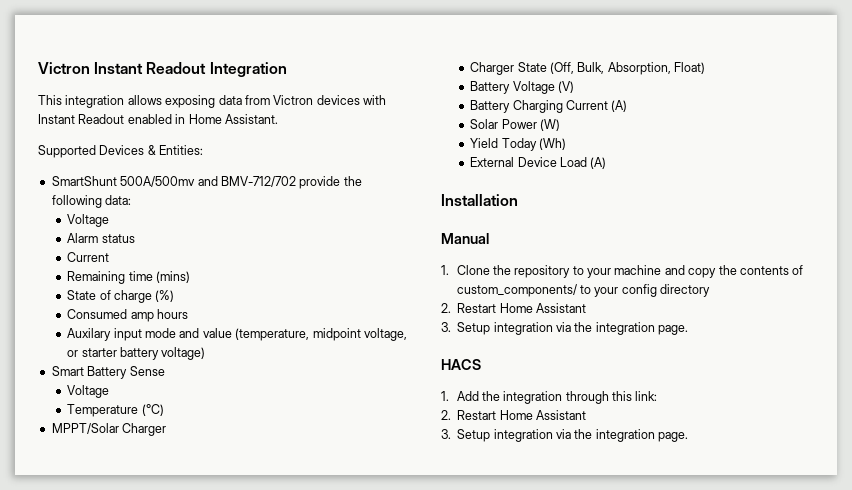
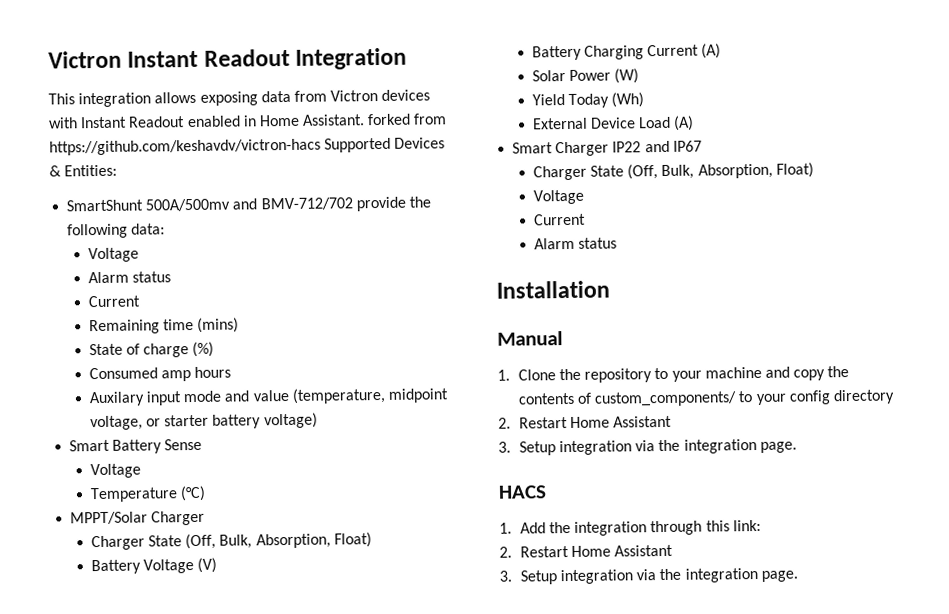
- This integration allows exposing data from Victron devices with Instant Readout enabled in Home Assistant.
- Supported Devices & Entities:
+ This integration allows exposing data from Victron devices with Instant Readout enabled in Home Assistant. forked from https://github.com/keshavdv/victron-hacs Supported Devices & Entities:
+ Smart Charger IP22 and IP67
+ Charger State (Off, Bulk, Absorption, Float)
+ Voltage
+ Current
+ Alarm status

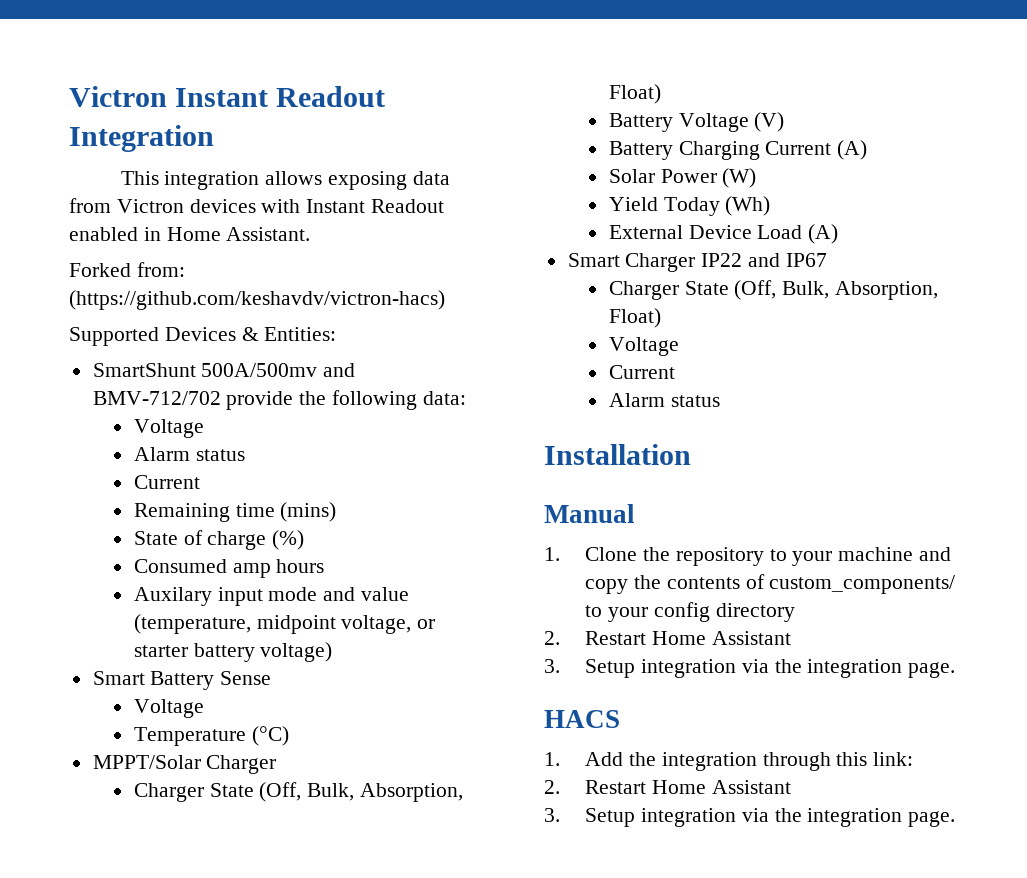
- This integration allows exposing data from Victron devices with Instant Readout enabled in Home Assistant. forked from https://github.com/keshavdv/victron-hacs Supported Devices & Entities:
+ This integration allows exposing data from Victron devices with Instant Readout enabled in Home Assistant.
+ Forked from: (https://github.com/keshavdv/victron-hacs)
+ Supported Devices & Entities:

